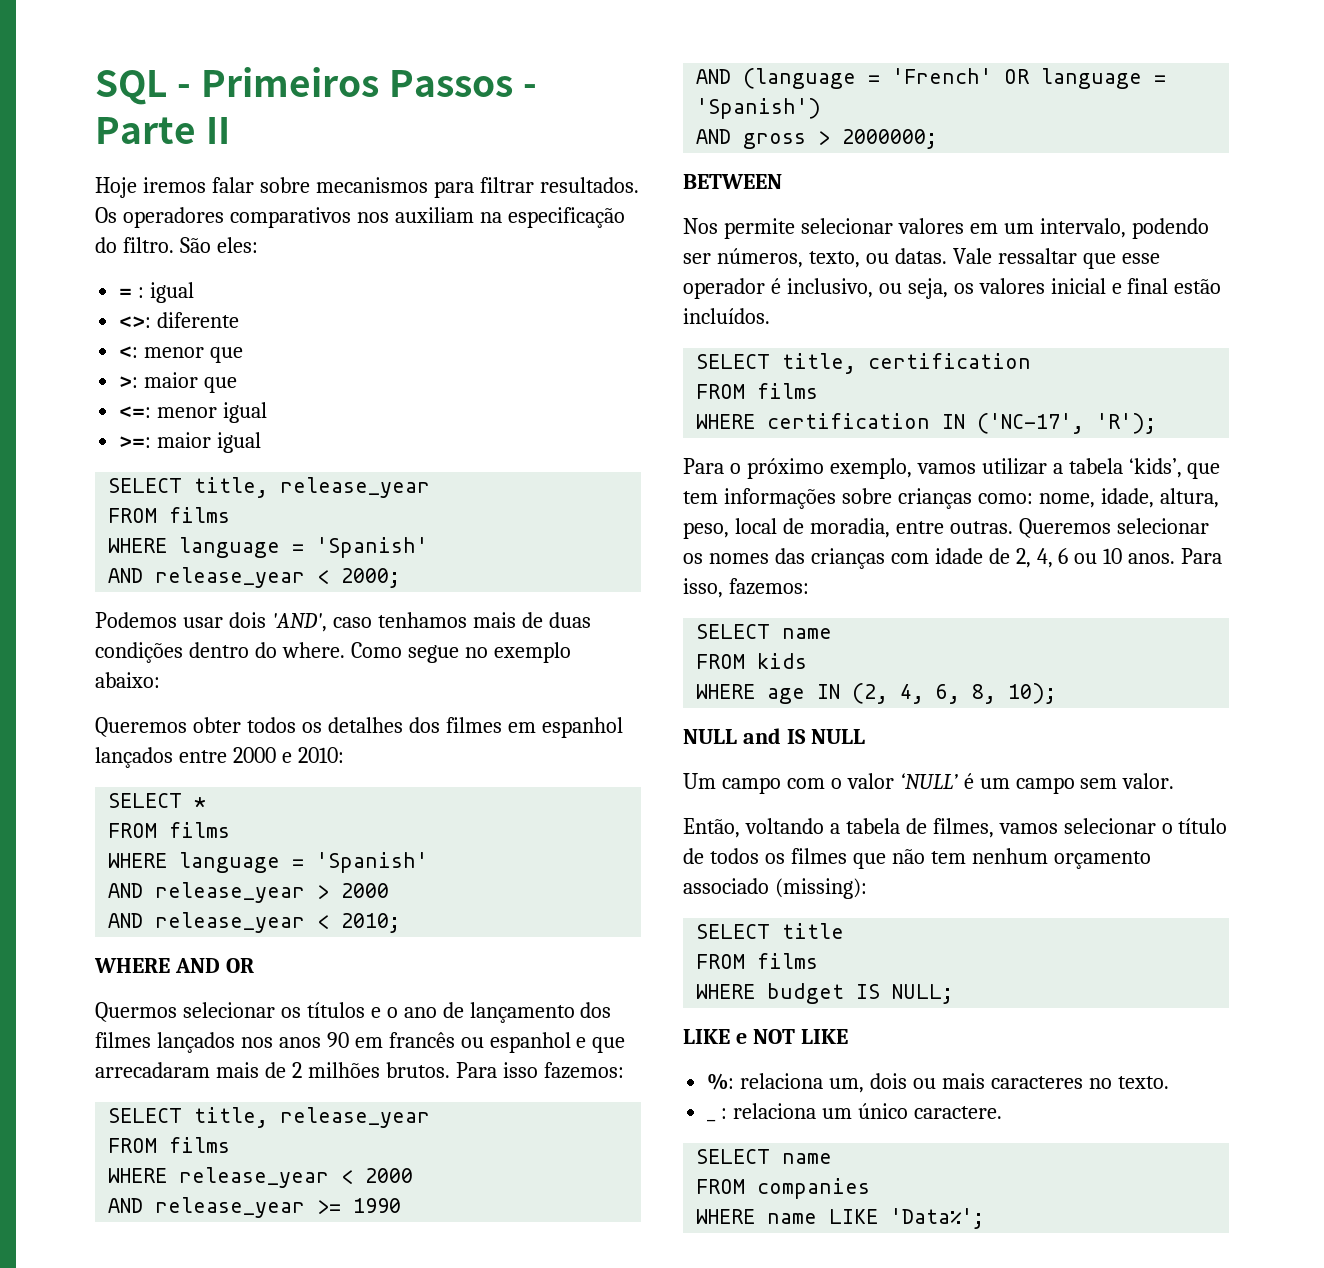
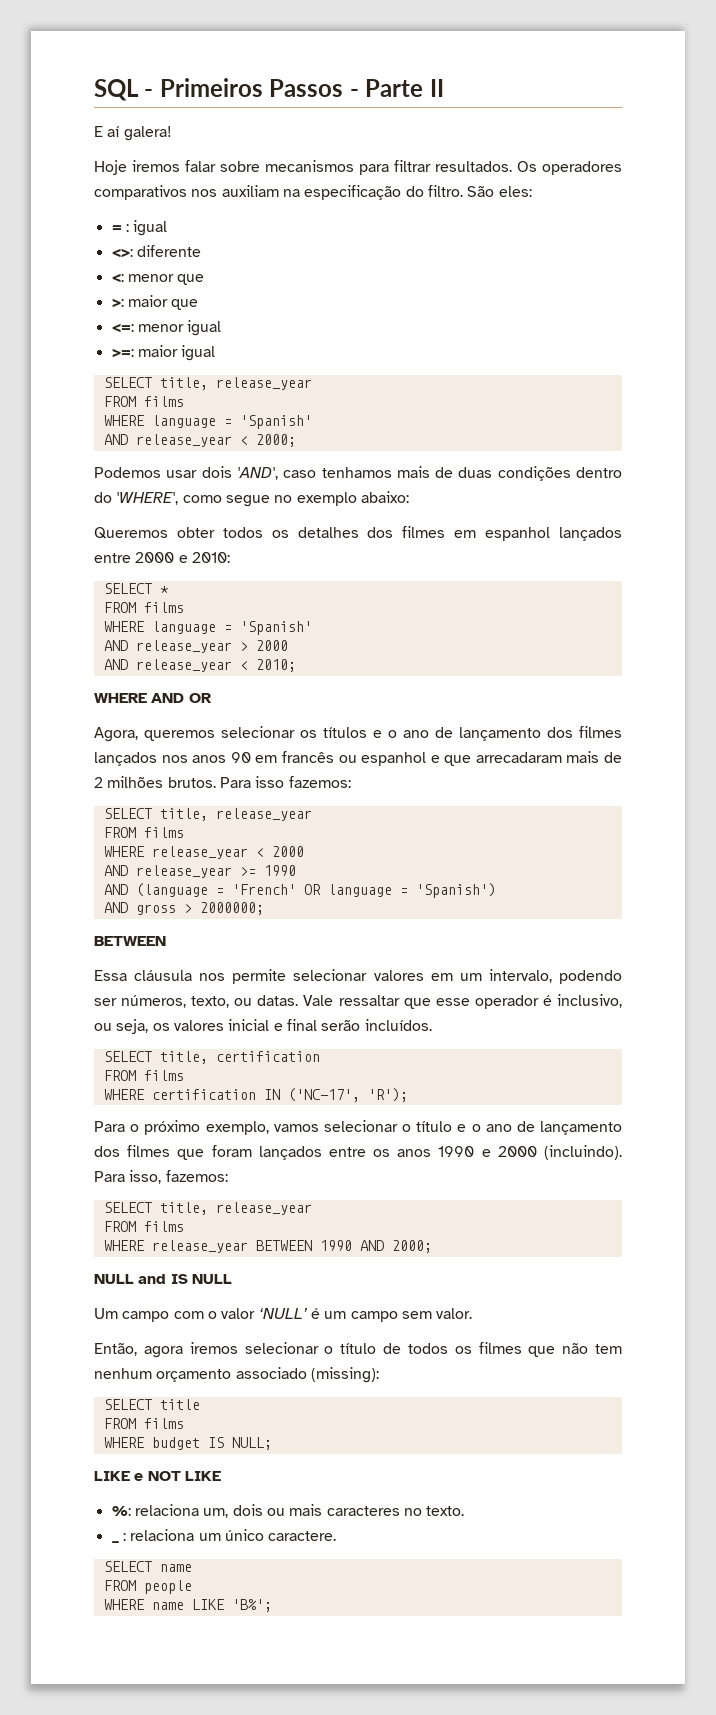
+ E aí galera!
- Podemos usar dois 'AND', caso tenhamos mais de duas condições dentro do where. Como segue no exemplo abaixo:
+ Podemos usar dois 'AND', caso tenhamos mais de duas condições dentro do 'WHERE', como segue no exemplo abaixo:
- Quermos selecionar os títulos e o ano de lançamento dos filmes lançados nos anos 90 em francês ou espanhol e que arrecadaram mais de 2 milhões brutos.
+ Agora, queremos selecionar os títulos e o ano de lançamento dos filmes lançados nos anos 90 em francês ou espanhol e que arrecadaram mais de 2 milhões brutos.
- Nos permite selecionar valores em um intervalo, podendo ser números, texto, ou datas.
+ Essa cláusula nos permite selecionar valores em um intervalo, podendo ser números, texto, ou datas.
- Vale ressaltar que esse operador é inclusivo, ou seja, os valores inicial e final estão incluídos.
+ Vale ressaltar que esse operador é inclusivo, ou seja, os valores inicial e final serão incluídos.
- Para o próximo exemplo, vamos utilizar a tabela ‘kids’, que tem informações sobre crianças como: nome, idade, altura, peso, local de moradia, entre outras. Queremos selecionar os nomes das crianças com idade de 2, 4, 6 ou 10 anos.
+ Para o próximo exemplo, vamos selecionar o título e o ano de lançamento dos filmes que foram lançados entre os anos 1990 e 2000 (incluindo).
  Para isso, fazemos:
- SELECT name
- FROM kids
- WHERE age IN (2, 4, 6, 8, 10);
+ SELECT title, release_year
+ FROM films
+ WHERE release_year BETWEEN 1990 AND 2000;
- Então, voltando a tabela de filmes, vamos selecionar o título de todos os filmes que não tem nenhum orçamento associado (missing):
+ Então, agora iremos selecionar o título de todos os filmes que não tem nenhum orçamento associado (missing):
- FROM companies
+ FROM people
- WHERE name LIKE 'Data%';
+ WHERE name LIKE 'B%';

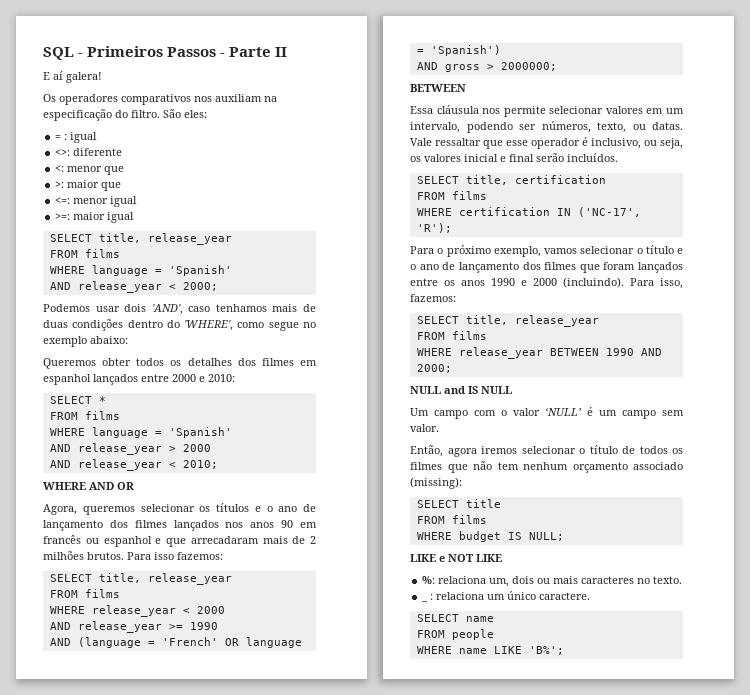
- Hoje iremos falar sobre mecanismos para filtrar resultados.

